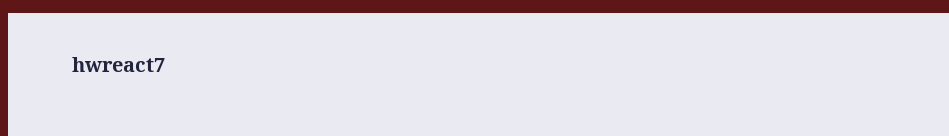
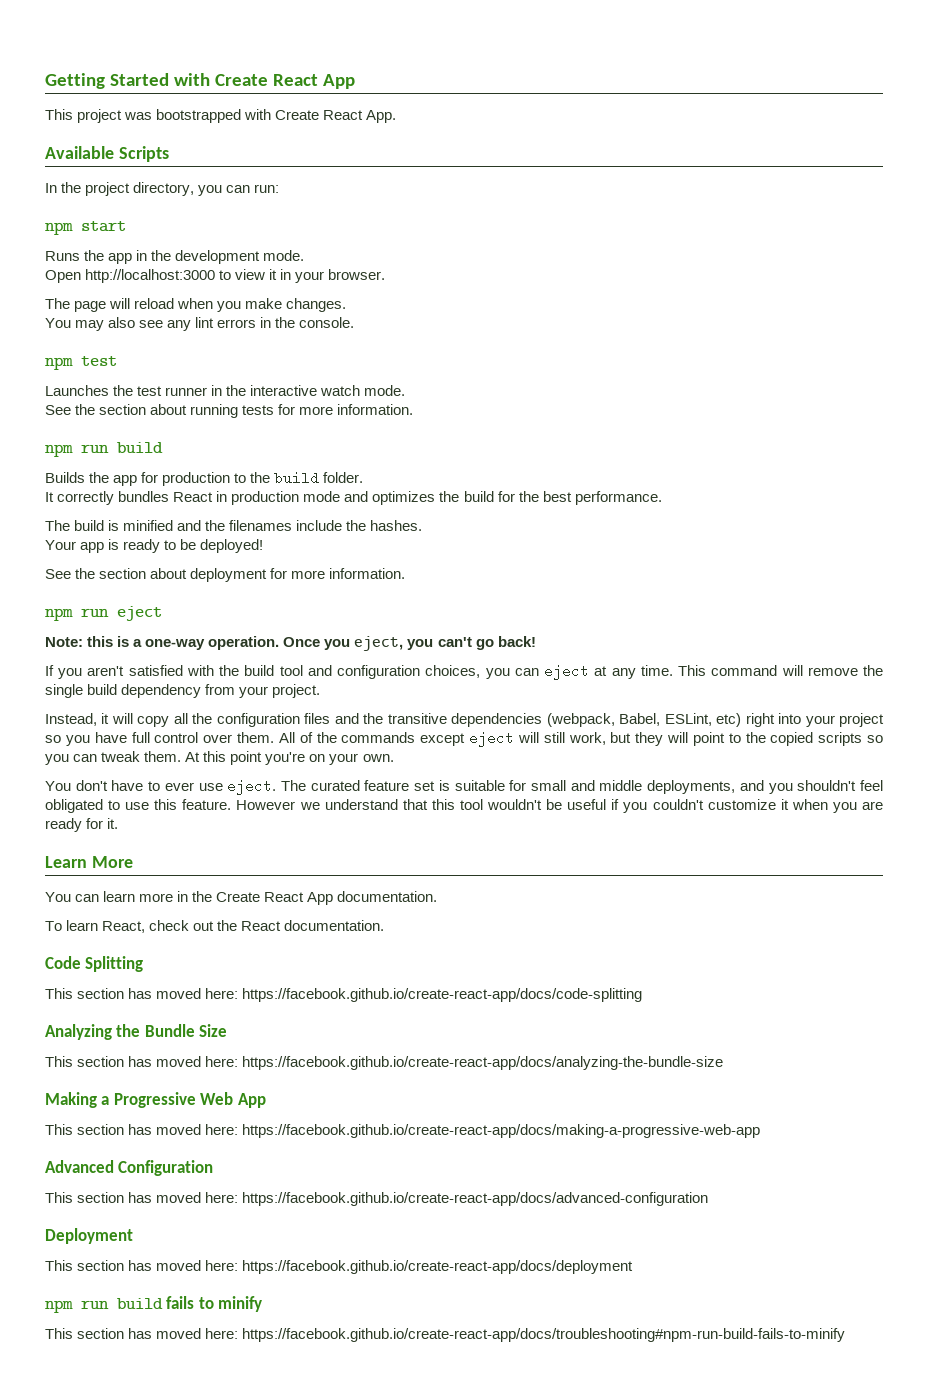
- hwreact7
+ Getting Started with Create React App
+ This project was bootstrapped with Create React App.
+ Available Scripts
+ In the project directory, you can run:
+ npm start
+ Runs the app in the development mode.
+ Open http://localhost:3000 to view it in your browser.
+ The page will reload when you make changes.
+ You may also see any lint errors in the console.
+ npm test
+ Launches the test runner in the interactive watch mode.
+ See the section about running tests for more information.
+ npm run build
+ Builds the app for production to the build folder.
+ It correctly bundles React in production mode and optimizes the build for the best performance.
+ The build is minified and the filenames include the hashes.
+ Your app is ready to be deployed!
+ See the section about deployment for more information.
+ npm run eject
+ Note: this is a one-way operation. Once you eject, you can't go back!
+ If you aren't satisfied with the build tool and configuration choices, you can eject at any time. This command will remove the single build dependency from your project.
+ Instead, it will copy all the configuration files and the transitive dependencies (webpack, Babel, ESLint, etc) right into your project so you have full control over them. All of the commands except eject will still work, but they will point to the copied scripts so you can tweak them. At this point you're on your own.
+ You don't have to ever use eject. The curated feature set is suitable for small and middle deployments, and you shouldn't feel obligated to use this feature. However we understand that this tool wouldn't be useful if you couldn't customize it when you are ready for it.
+ Learn More
+ You can learn more in the Create React App documentation.
+ To learn React, check out the React documentation.
+ Code Splitting
+ This section has moved here: https://facebook.github.io/create-react-app/docs/code-splitting
+ Analyzing the Bundle Size
+ This section has moved here: https://facebook.github.io/create-react-app/docs/analyzing-the-bundle-size
+ Making a Progressive Web App
+ This section has moved here: https://facebook.github.io/create-react-app/docs/making-a-progressive-web-app
+ Advanced Configuration
+ This section has moved here: https://facebook.github.io/create-react-app/docs/advanced-configuration
+ Deployment
+ This section has moved here: https://facebook.github.io/create-react-app/docs/deployment
+ npm run build fails to minify
+ This section has moved here: https://facebook.github.io/create-react-app/docs/troubleshooting#npm-run-build-fails-to-minify

